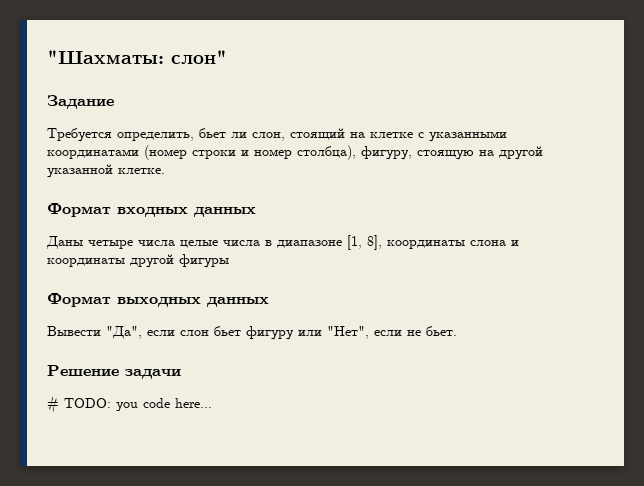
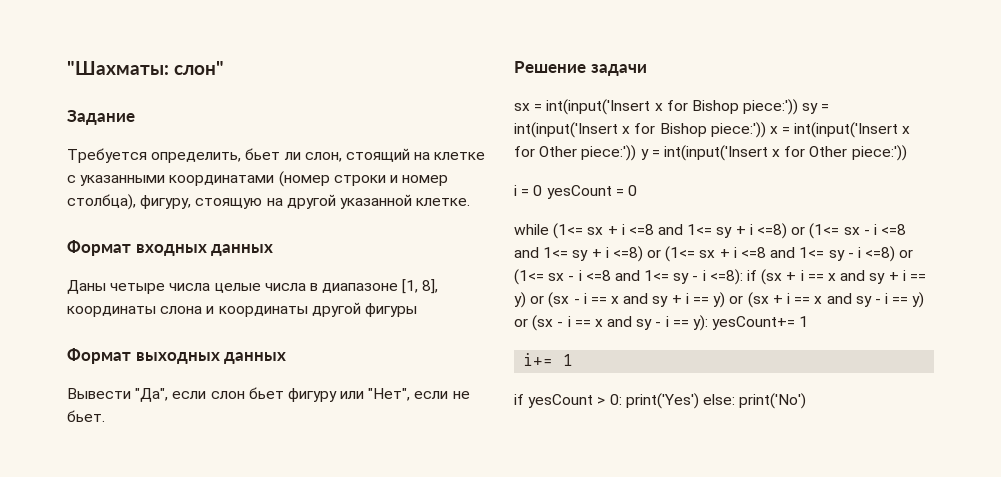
- # TODO: you code here...
+ sx = int(input('Insert x for Bishop piece:')) sy = int(input('Insert x for Bishop piece:')) x = int(input('Insert x for Other piece:')) y = int(input('Insert x for Other piece:'))
+ i = 0 yesCount = 0
+ while (1<= sx + i <=8 and 1<= sy + i <=8) or (1<= sx - i <=8 and 1<= sy + i <=8) or (1<= sx + i <=8 and 1<= sy - i <=8) or (1<= sx - i <=8 and 1<= sy - i <=8): if (sx + i == x and sy + i == y) or (sx - i == x and sy + i == y) or (sx + i == x and sy - i == y) or (sx - i == x and sy - i == y): yesCount+= 1
+ i+= 1
+ if yesCount > 0: print('Yes') else: print('No')

